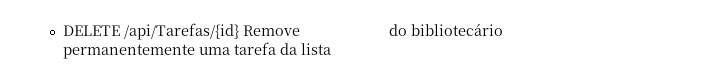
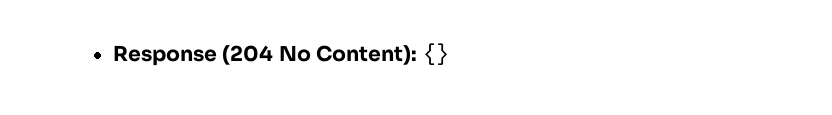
- DELETE /api/Tarefas/{id} Remove permanentemente uma tarefa da lista do bibliotecário
+ Response (204 No Content): {}

